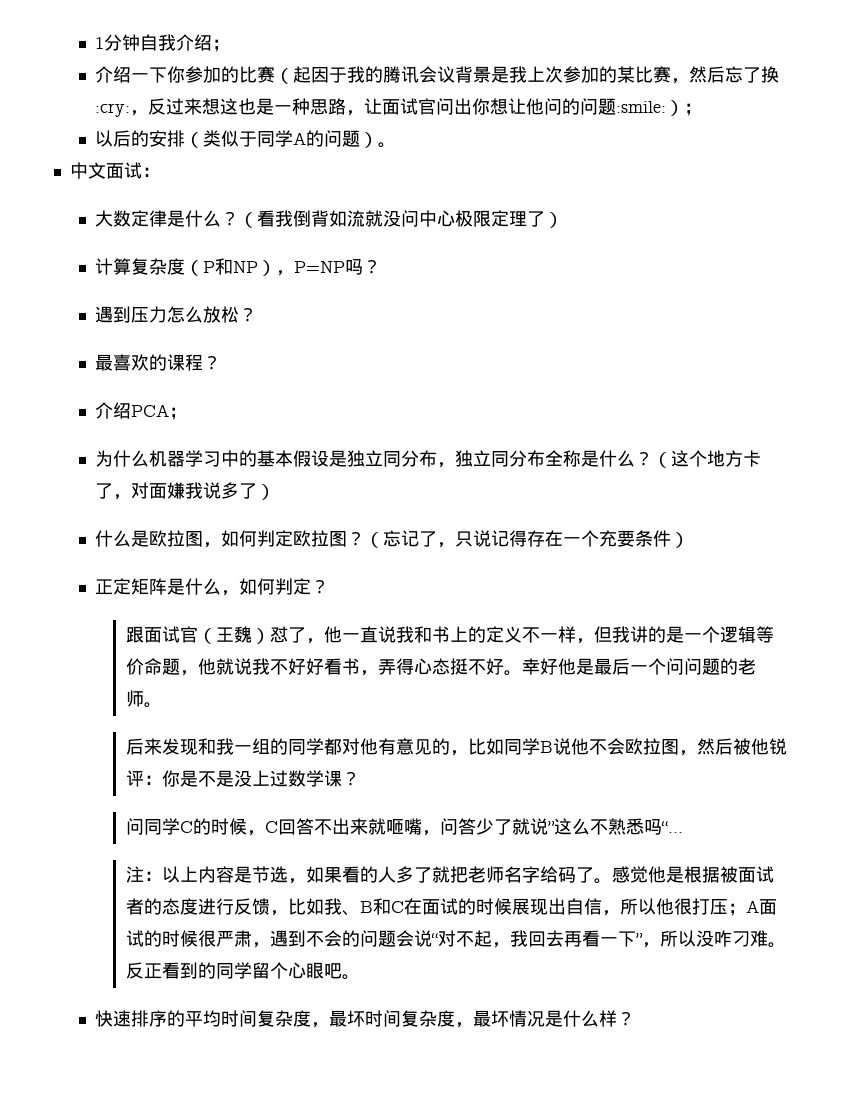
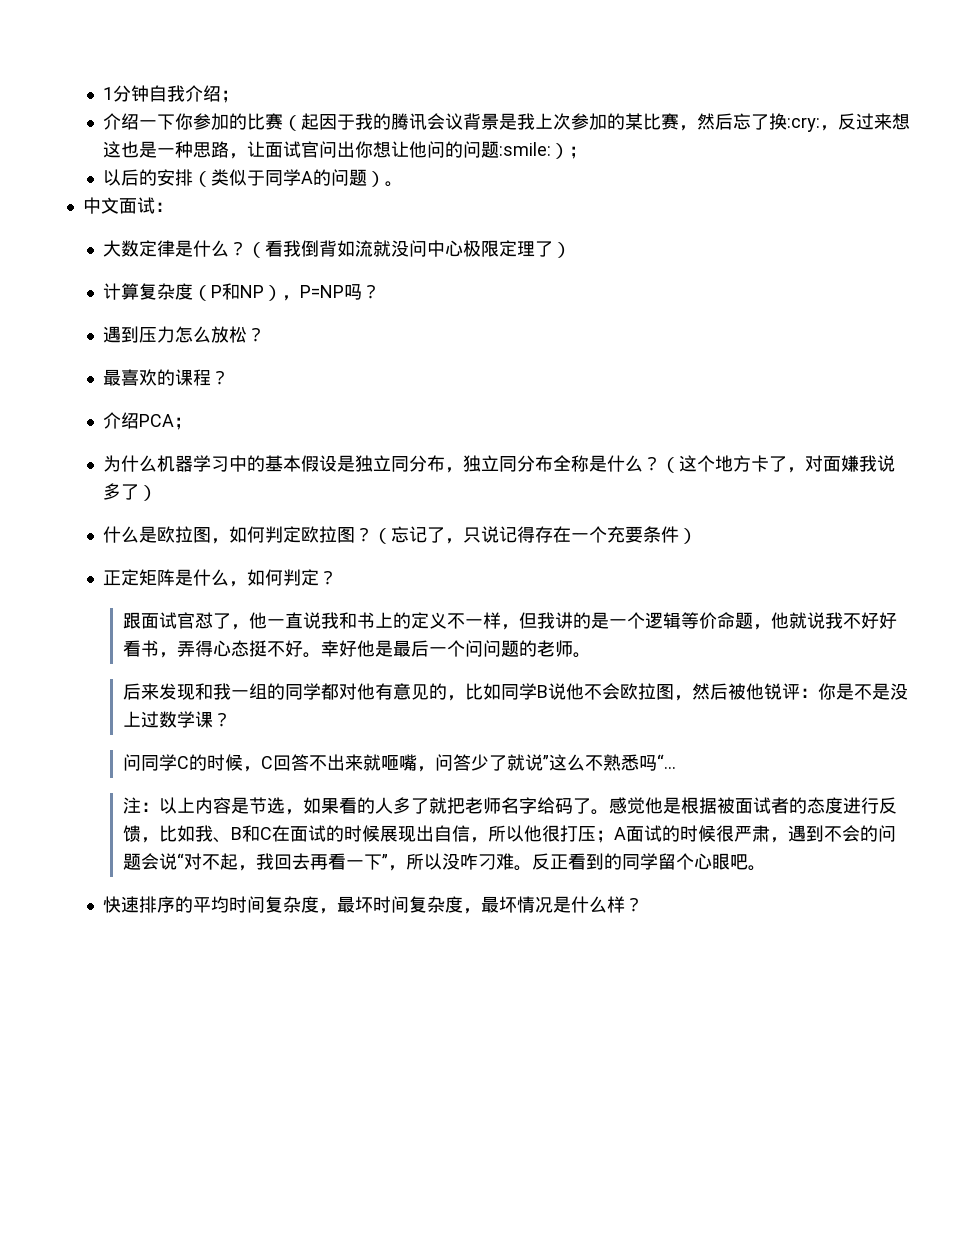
- 跟面试官（王魏）怼了，他一直说我和书上的定义不一样，但我讲的是一个逻辑等价命题，他就说我不好好看书，弄得心态挺不好。
+ 跟面试官怼了，他一直说我和书上的定义不一样，但我讲的是一个逻辑等价命题，他就说我不好好看书，弄得心态挺不好。

